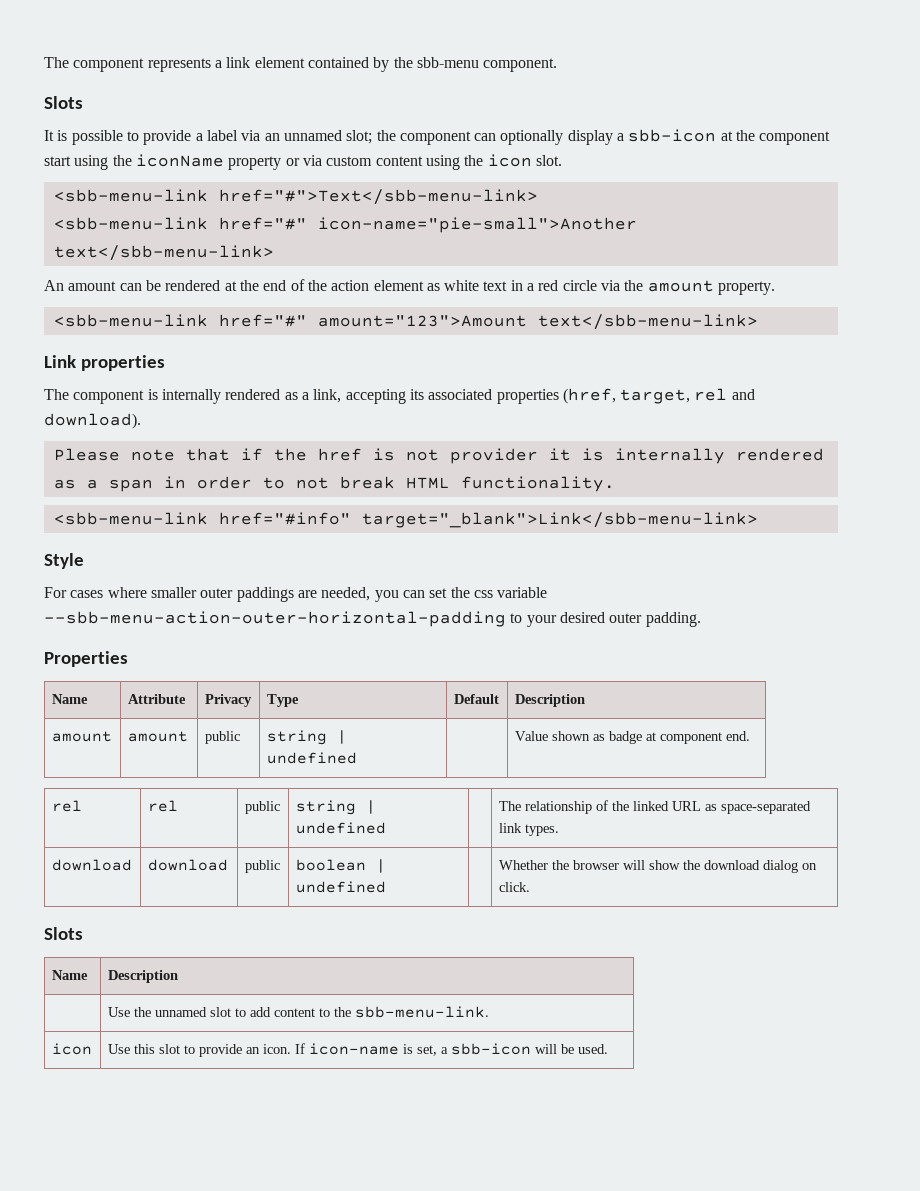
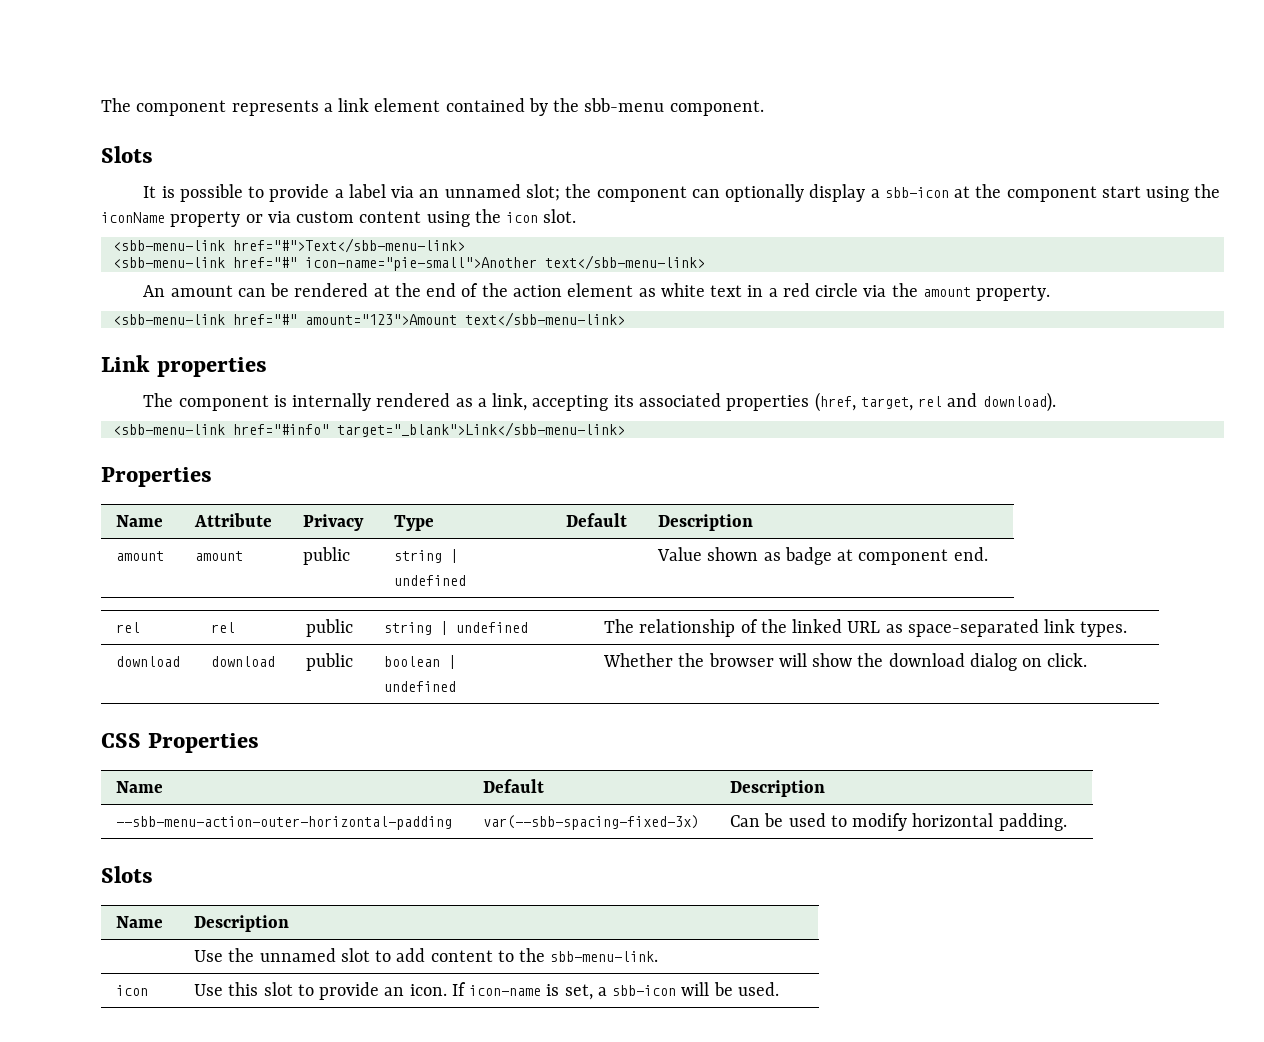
- Please note that if the href is not provider it is internally rendered as a span in order to not break HTML functionality.
  <sbb-menu-link href="#info" target="_blank">Link</sbb-menu-link>
- Style
- For cases where smaller outer paddings are needed, you can set the css variable --sbb-menu-action-outer-horizontal-padding to your desired outer padding.
+ CSS Properties
+ Name | Default | Description
+ --sbb-menu-action-outer-horizontal-padding | var(--sbb-spacing-fixed-3x) | Can be used to modify horizontal padding.

